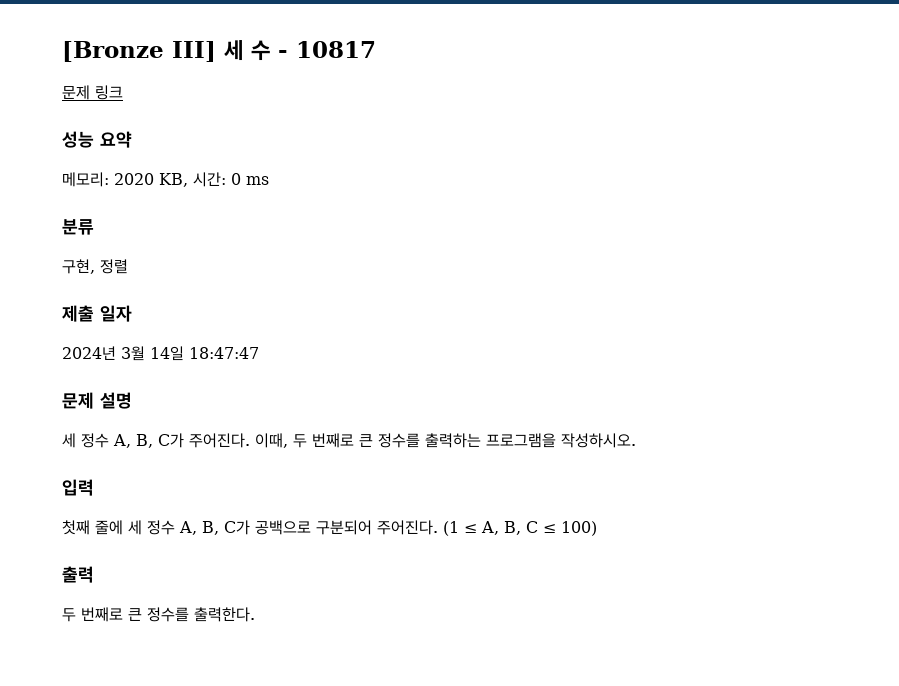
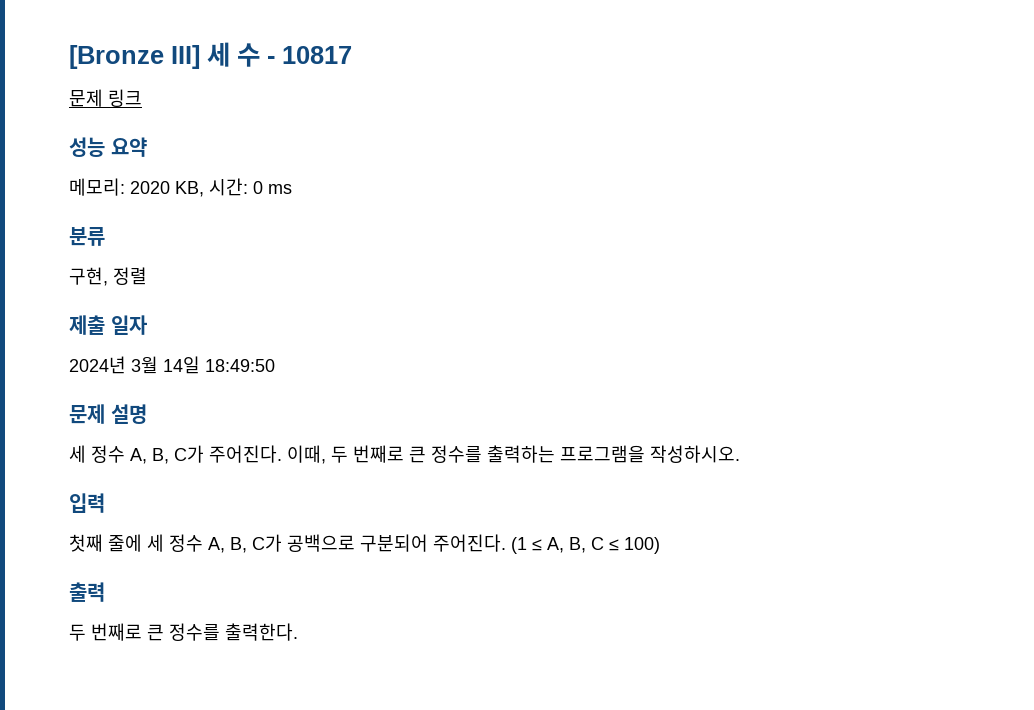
- 2024년 3월 14일 18:47:47
+ 2024년 3월 14일 18:49:50

